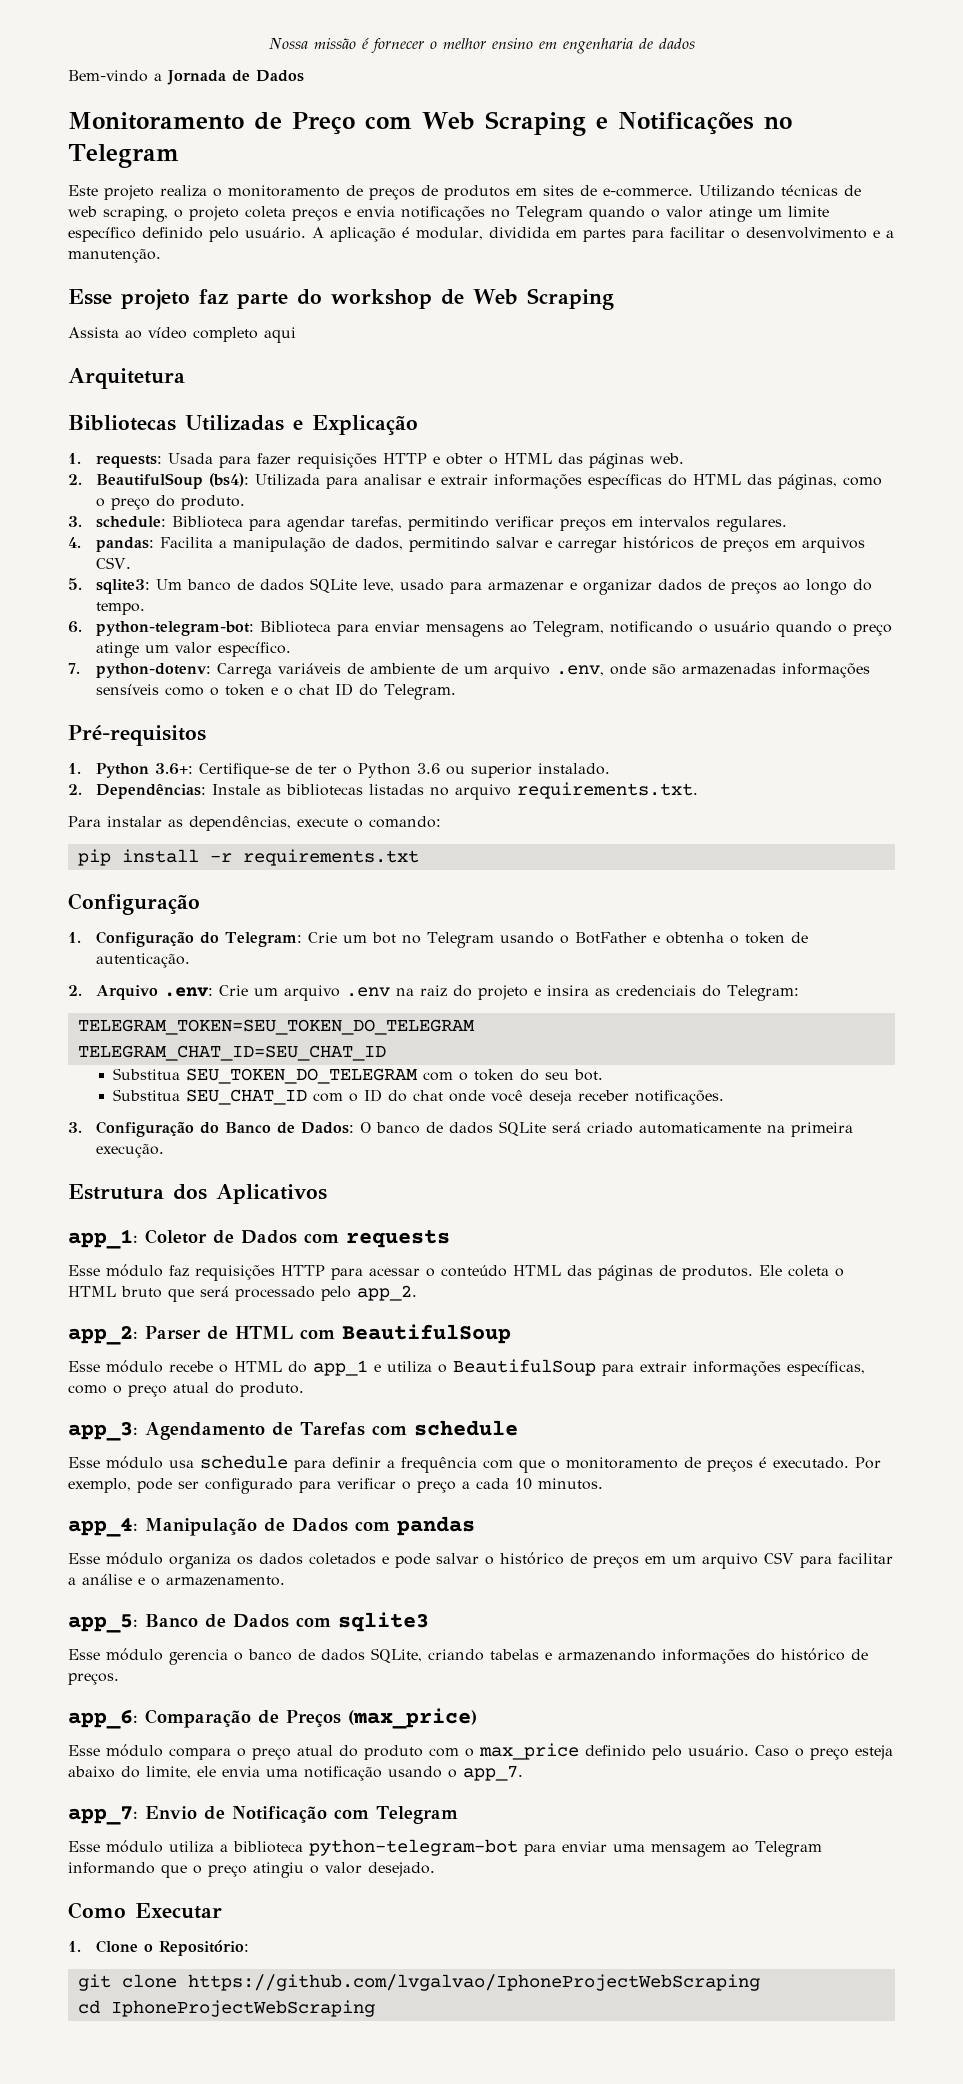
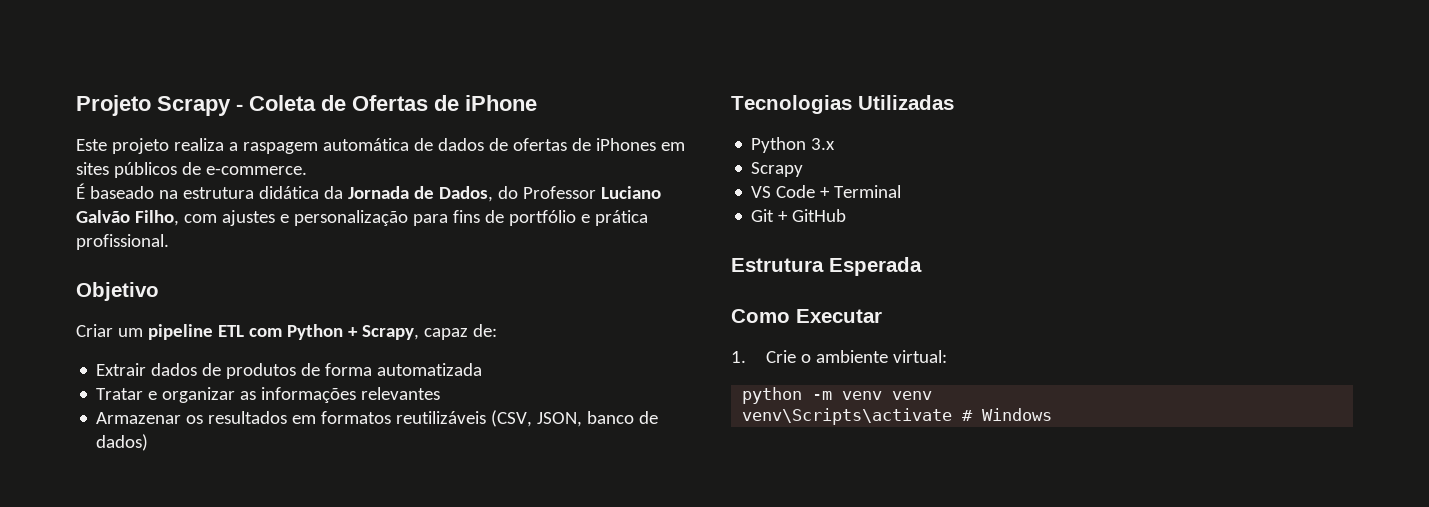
- Nossa missão é fornecer o melhor ensino em engenharia de dados
- Bem-vindo a Jornada de Dados
- Monitoramento de Preço com Web Scraping e Notificações no Telegram
- Este projeto realiza o monitoramento de preços de produtos em sites de e-commerce. Utilizando técnicas de web scraping, o projeto coleta preços e envia notificações no Telegram quando o valor atinge um limite específico definido pelo usuário. A aplicação é modular, dividida em partes para facilitar o desenvolvimento e a manutenção.
- Esse projeto faz parte do workshop de Web Scraping
- Assista ao vídeo completo aqui
- Arquitetura
- Bibliotecas Utilizadas e Explicação
- 1. requests: Usada para fazer requisições HTTP e obter o HTML das páginas web.
- 2. BeautifulSoup (bs4): Utilizada para analisar e extrair informações específicas do HTML das páginas, como o preço do produto.
- 3. schedule: Biblioteca para agendar tarefas, permitindo verificar preços em intervalos regulares.
- 4. pandas: Facilita a manipulação de dados, permitindo salvar e carregar históricos de preços em arquivos CSV.
- 5. sqlite3: Um banco de dados SQLite leve, usado para armazenar e organizar dados de preços ao longo do tempo.
- 6. python-telegram-bot: Biblioteca para enviar mensagens ao Telegram, notificando o usuário quando o preço atinge um valor específico.
- 7. python-dotenv: Carrega variáveis de ambiente de um arquivo .env, onde são armazenadas informações sensíveis como o token e o chat ID do Telegram.
- Pré-requisitos
- 1. Python 3.6+: Certifique-se de ter o Python 3.6 ou superior instalado.
- 2. Dependências: Instale as bibliotecas listadas no arquivo requirements.txt.
- Para instalar as dependências, execute o comando:
- pip install -r requirements.txt
- Configuração
- 1. Configuração do Telegram: Crie um bot no Telegram usando o BotFather e obtenha o token de autenticação.
- 2. Arquivo .env: Crie um arquivo .env na raiz do projeto e insira as credenciais do Telegram:
- TELEGRAM_TOKEN=SEU_TOKEN_DO_TELEGRAM
- TELEGRAM_CHAT_ID=SEU_CHAT_ID
- Substitua SEU_TOKEN_DO_TELEGRAM com o token do seu bot.
- Substitua SEU_CHAT_ID com o ID do chat onde você deseja receber notificações.
- 3. Configuração do Banco de Dados: O banco de dados SQLite será criado automaticamente na primeira execução.
- Estrutura dos Aplicativos
- app_1: Coletor de Dados com requests
- Esse módulo faz requisições HTTP para acessar o conteúdo HTML das páginas de produtos. Ele coleta o HTML bruto que será processado pelo app_2.
- app_2: Parser de HTML com BeautifulSoup
- Esse módulo recebe o HTML do app_1 e utiliza o BeautifulSoup para extrair informações específicas, como o preço atual do produto.
- app_3: Agendamento de Tarefas com schedule
- Esse módulo usa schedule para definir a frequência com que o monitoramento de preços é executado. Por exemplo, pode ser configurado para verificar o preço a cada 10 minutos.
- app_4: Manipulação de Dados com pandas
- Esse módulo organiza os dados coletados e pode salvar o histórico de preços em um arquivo CSV para facilitar a análise e o armazenamento.
- app_5: Banco de Dados com sqlite3
- Esse módulo gerencia o banco de dados SQLite, criando tabelas e armazenando informações do histórico de preços.
- app_6: Comparação de Preços (max_price)
- Esse módulo compara o preço atual do produto com o max_price definido pelo usuário. Caso o preço esteja abaixo do limite, ele envia uma notificação usando o app_7.
- app_7: Envio de Notificação com Telegram
- Esse módulo utiliza a biblioteca python-telegram-bot para enviar uma mensagem ao Telegram informando que o preço atingiu o valor desejado.
+ Projeto Scrapy - Coleta de Ofertas de iPhone
+ Este projeto realiza a raspagem automática de dados de ofertas de iPhones em sites públicos de e-commerce.
+ É baseado na estrutura didática da Jornada de Dados, do Professor Luciano Galvão Filho, com ajustes e personalização para fins de portfólio e prática profissional.
+ Objetivo
+ Criar um pipeline ETL com Python + Scrapy, capaz de:
+ Extrair dados de produtos de forma automatizada
+ Tratar e organizar as informações relevantes
+ Armazenar os resultados em formatos reutilizáveis (CSV, JSON, banco de dados)
+ Tecnologias Utilizadas
+ Python 3.x
+ Scrapy
+ VS Code + Terminal
+ Git + GitHub
+ Estrutura Esperada
  Como Executar
- 1. Clone o Repositório:
- git clone https://github.com/lvgalvao/IphoneProjectWebScraping
- cd IphoneProjectWebScraping
+ 1. Crie o ambiente virtual:
+ python -m venv venv
+ venv\Scripts\activate # Windows

